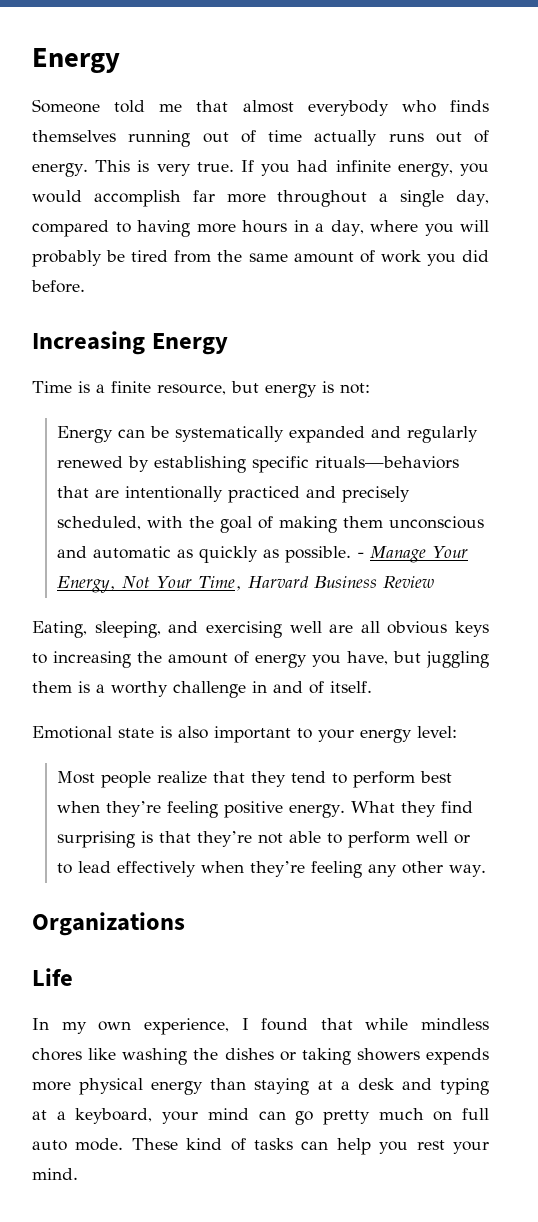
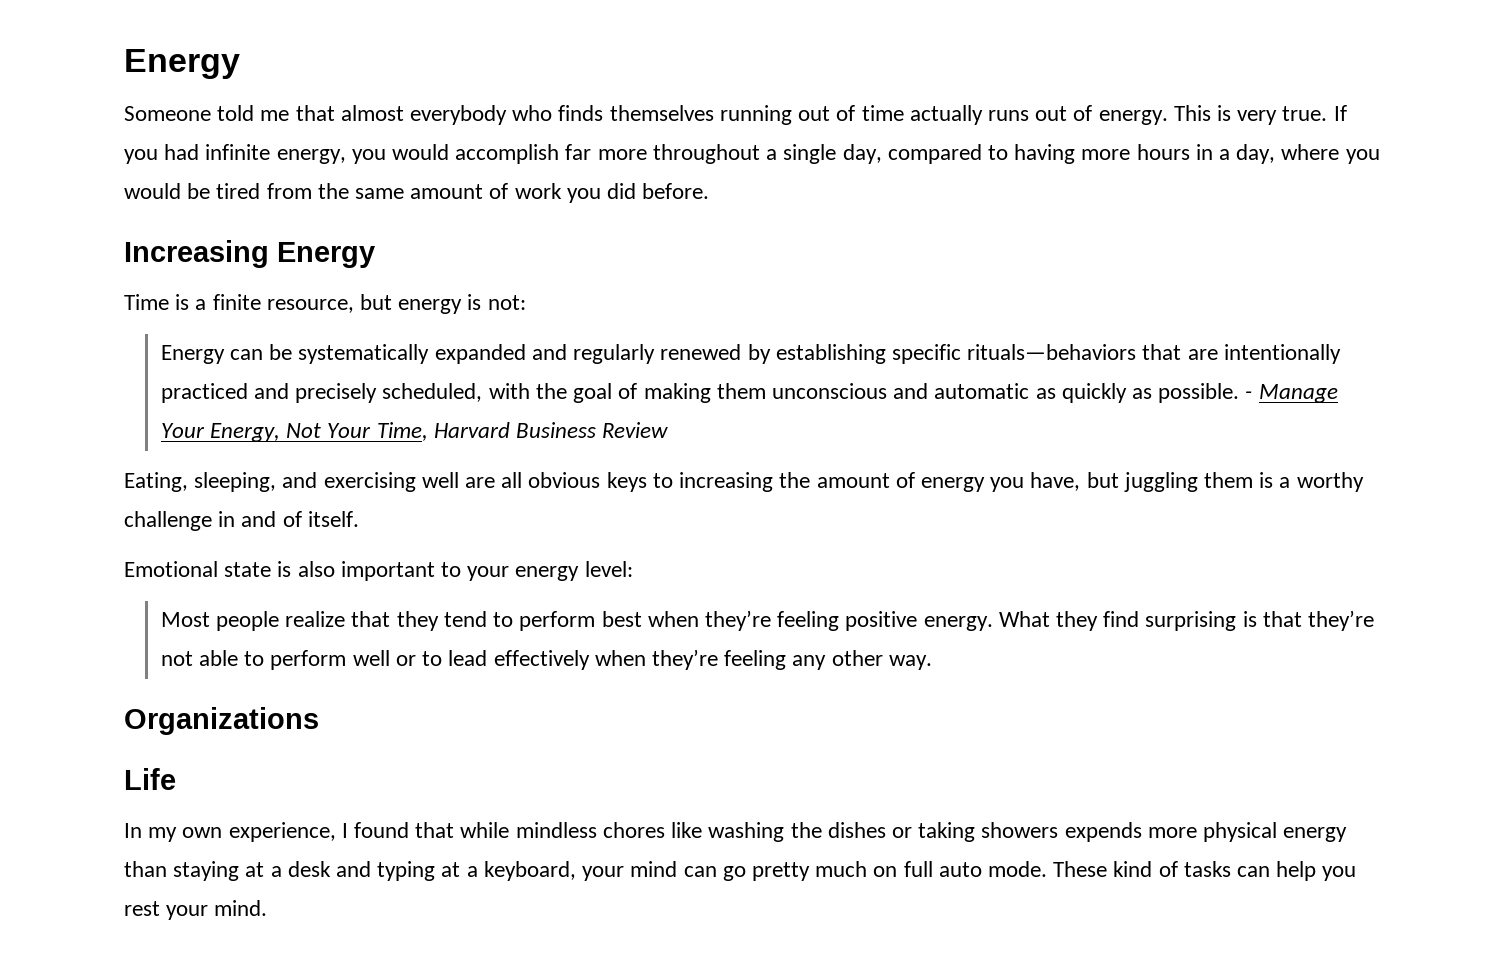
- If you had infinite energy, you would accomplish far more throughout a single day, compared to having more hours in a day, where you will probably be tired from the same amount of work you did before.
+ If you had infinite energy, you would accomplish far more throughout a single day, compared to having more hours in a day, where you would be tired from the same amount of work you did before.

